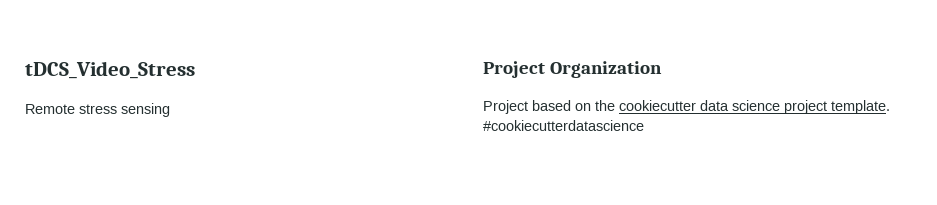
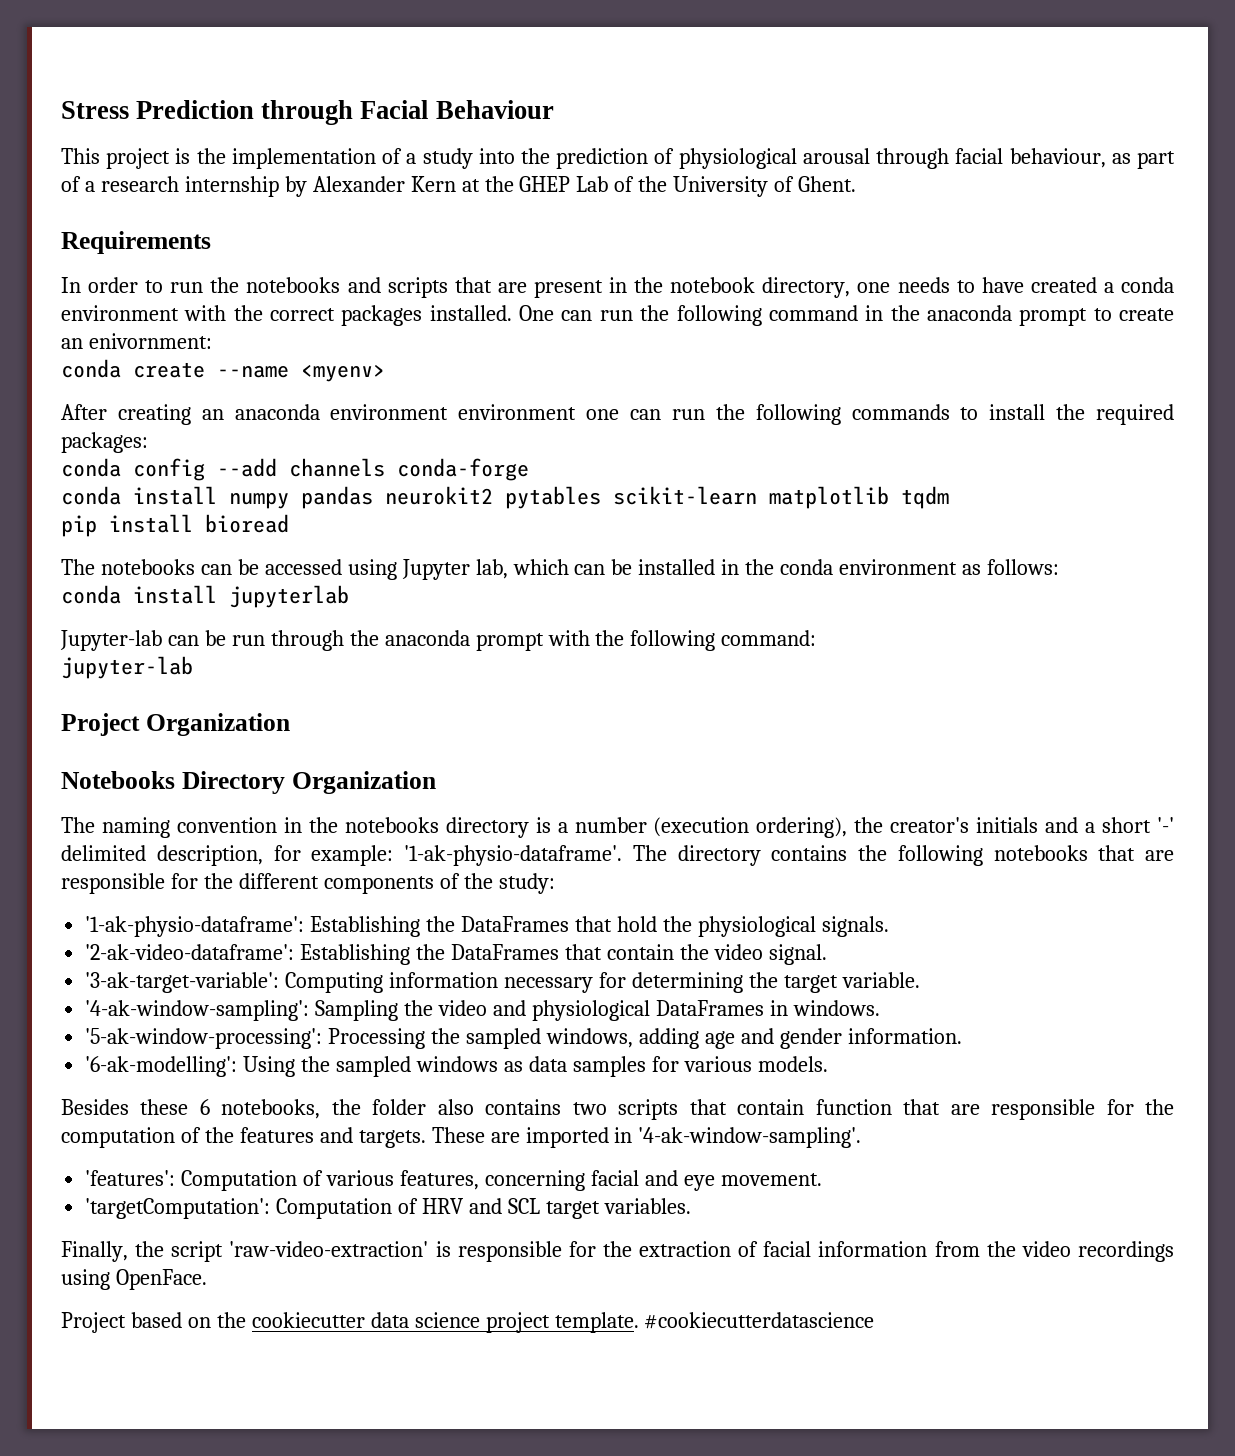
- tDCS_Video_Stress
- Remote stress sensing
+ Stress Prediction through Facial Behaviour
+ This project is the implementation of a study into the prediction of physiological arousal through facial behaviour, as part of a research internship by Alexander Kern at the GHEP Lab of the University of Ghent.
+ Requirements
+ In order to run the notebooks and scripts that are present in the notebook directory, one needs to have created a conda environment with the correct packages installed. One can run the following command in the anaconda prompt to create an enivornment:
+ conda create --name <myenv>
+ After creating an anaconda environment environment one can run the following commands to install the required packages:
+ conda config --add channels conda-forge
+ conda install numpy pandas neurokit2 pytables scikit-learn matplotlib tqdm
+ pip install bioread
+ The notebooks can be accessed using Jupyter lab, which can be installed in the conda environment as follows:
+ conda install jupyterlab
+ Jupyter-lab can be run through the anaconda prompt with the following command:
+ jupyter-lab
  Project Organization
+ Notebooks Directory Organization
+ The naming convention in the notebooks directory is a number (execution ordering), the creator's initials and a short '-' delimited description, for example: '1-ak-physio-dataframe'. The directory contains the following notebooks that are responsible for the different components of the study:
+ '1-ak-physio-dataframe': Establishing the DataFrames that hold the physiological signals.
+ '2-ak-video-dataframe': Establishing the DataFrames that contain the video signal.
+ '3-ak-target-variable': Computing information necessary for determining the target variable.
+ '4-ak-window-sampling': Sampling the video and physiological DataFrames in windows.
+ '5-ak-window-processing': Processing the sampled windows, adding age and gender information.
+ '6-ak-modelling': Using the sampled windows as data samples for various models.
+ Besides these 6 notebooks, the folder also contains two scripts that contain function that are responsible for the computation of the features and targets. These are imported in '4-ak-window-sampling'.
+ 'features': Computation of various features, concerning facial and eye movement.
+ 'targetComputation': Computation of HRV and SCL target variables.
+ Finally, the script 'raw-video-extraction' is responsible for the extraction of facial information from the video recordings using OpenFace.

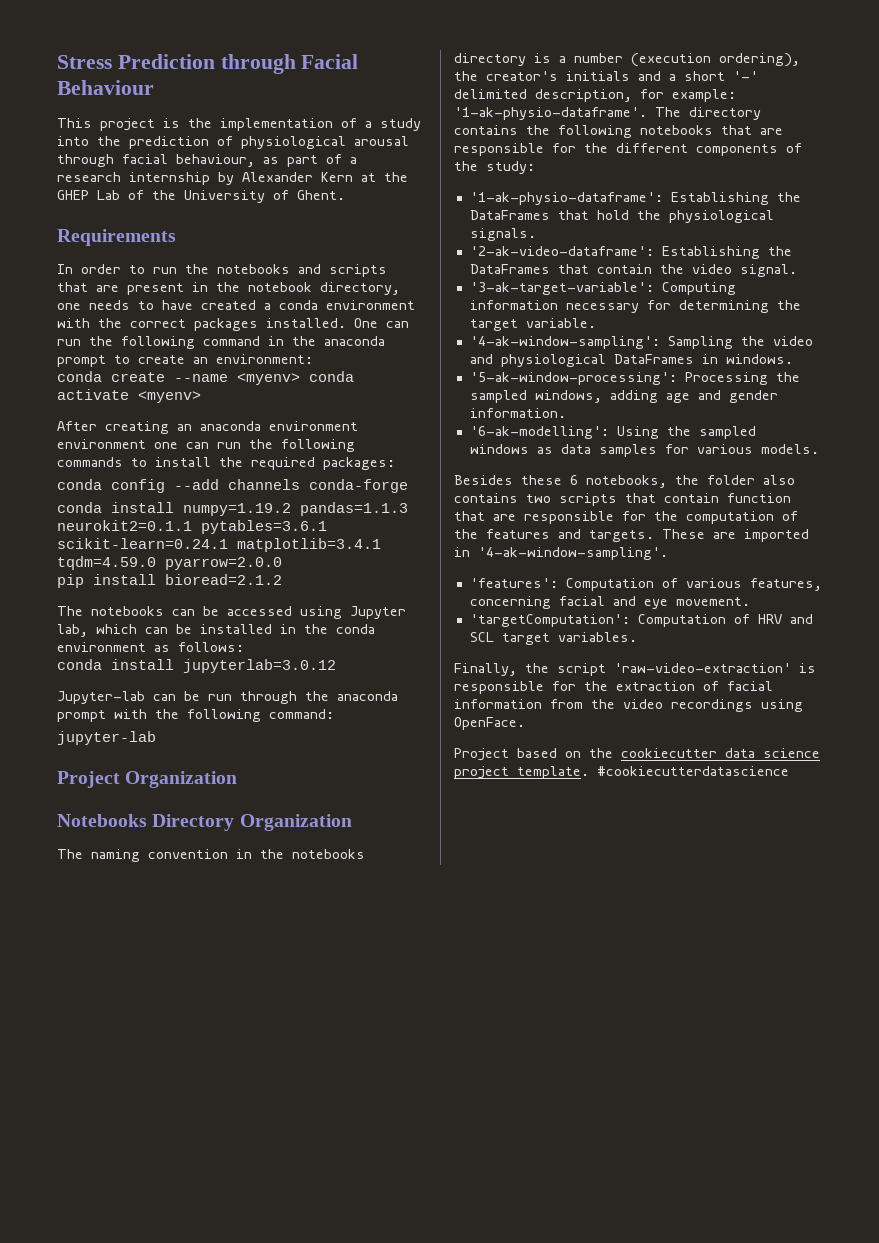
- One can run the following command in the anaconda prompt to create an enivornment:
+ One can run the following command in the anaconda prompt to create an environment:
- conda create --name <myenv>
+ conda create --name <myenv> conda activate <myenv>
- conda install numpy pandas neurokit2 pytables scikit-learn matplotlib tqdm
+ conda install numpy=1.19.2 pandas=1.1.3 neurokit2=0.1.1 pytables=3.6.1 scikit-learn=0.24.1 matplotlib=3.4.1 tqdm=4.59.0 pyarrow=2.0.0
- pip install bioread
+ pip install bioread=2.1.2
- conda install jupyterlab
+ conda install jupyterlab=3.0.12

